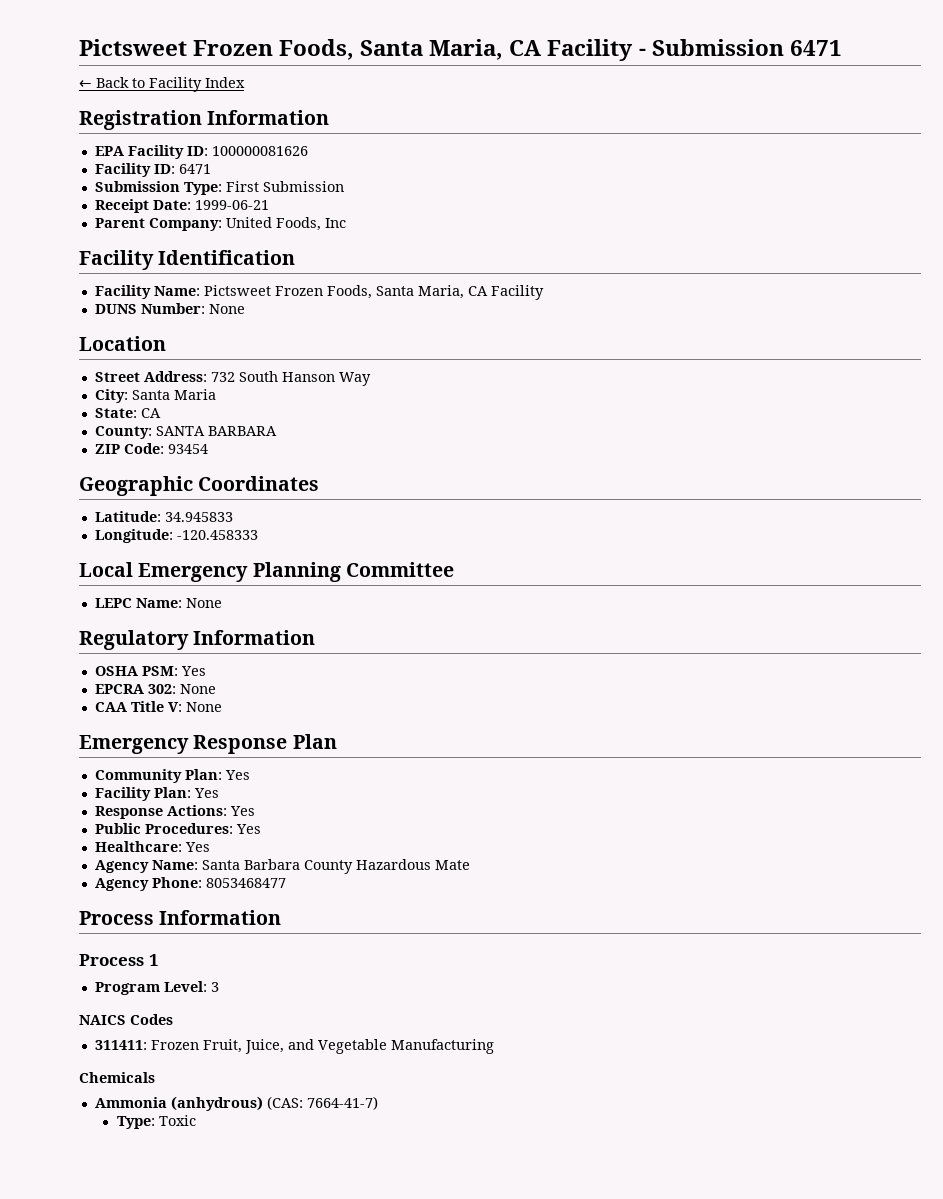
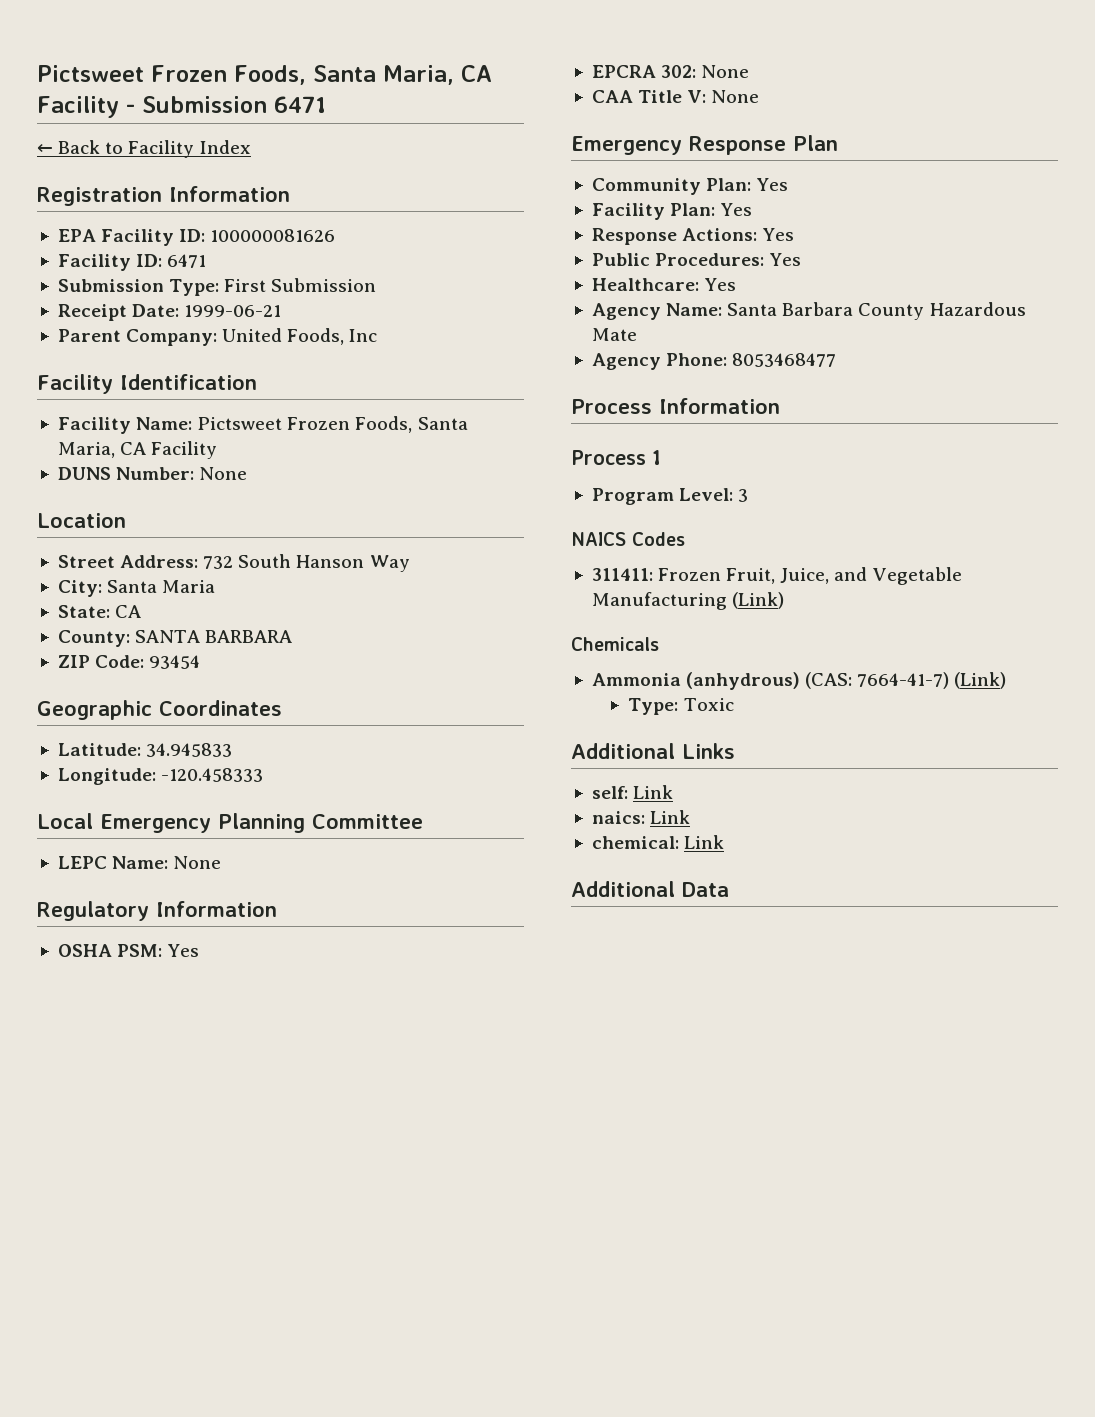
- 311411: Frozen Fruit, Juice, and Vegetable Manufacturing
+ 311411: Frozen Fruit, Juice, and Vegetable Manufacturing (Link)
- Ammonia (anhydrous) (CAS: 7664-41-7)
+ Ammonia (anhydrous) (CAS: 7664-41-7) (Link)
+ Additional Links
+ self: Link
+ naics: Link
+ chemical: Link
+ Additional Data

